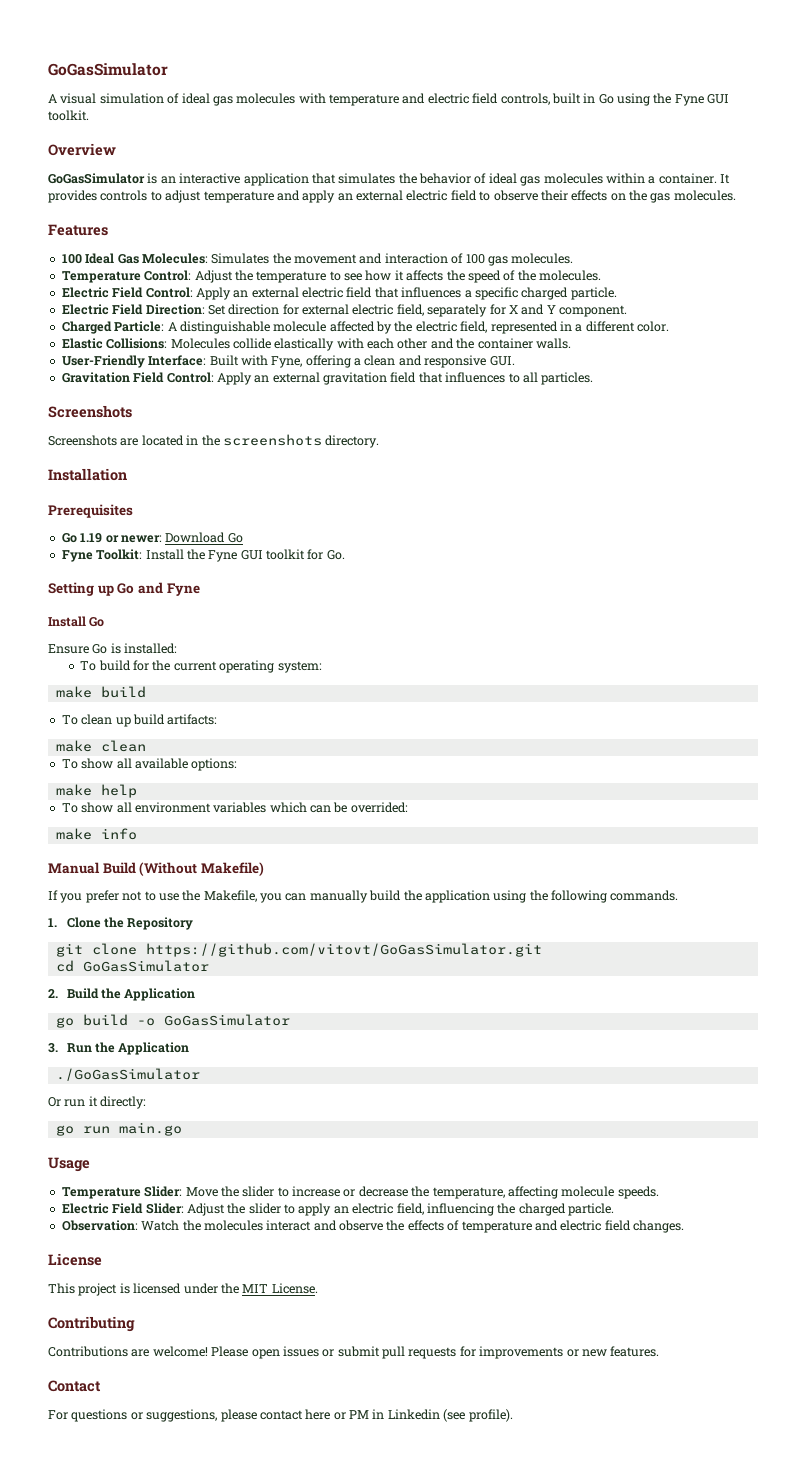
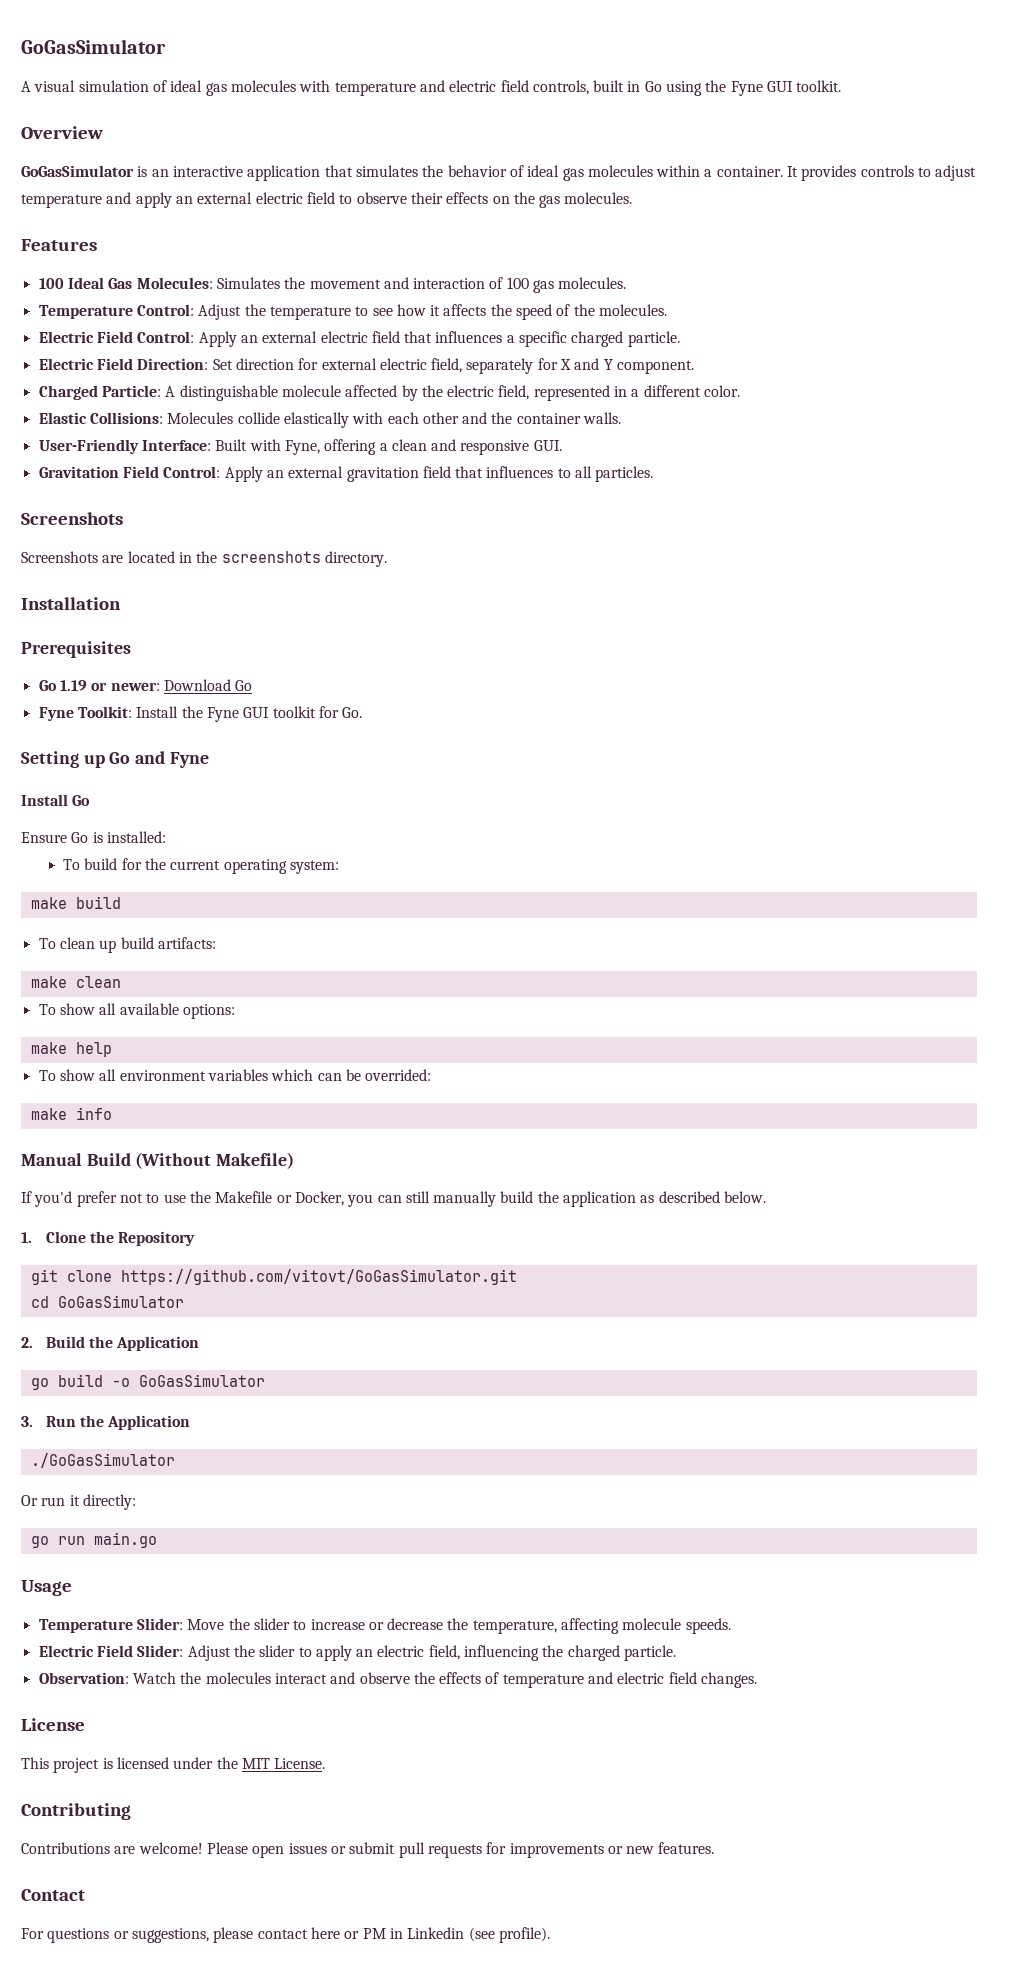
- If you prefer not to use the Makefile, you can manually build the application using the following commands.
+ If you'd prefer not to use the Makefile or Docker, you can still manually build the application as described below.

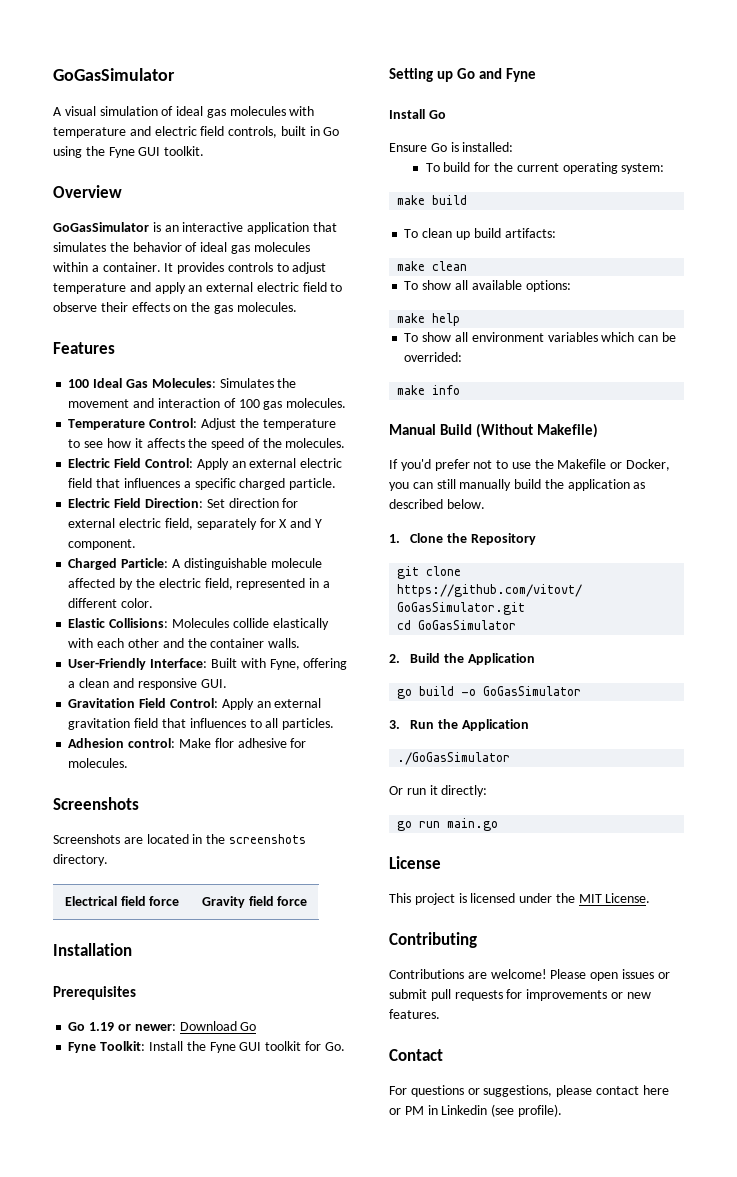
+ Adhesion control: Make flor adhesive for molecules.
+ Electrical field force | Gravity field force
- Usage
- Temperature Slider: Move the slider to increase or decrease the temperature, affecting molecule speeds.
- Electric Field Slider: Adjust the slider to apply an electric field, influencing the charged particle.
- Observation: Watch the molecules interact and observe the effects of temperature and electric field changes.

